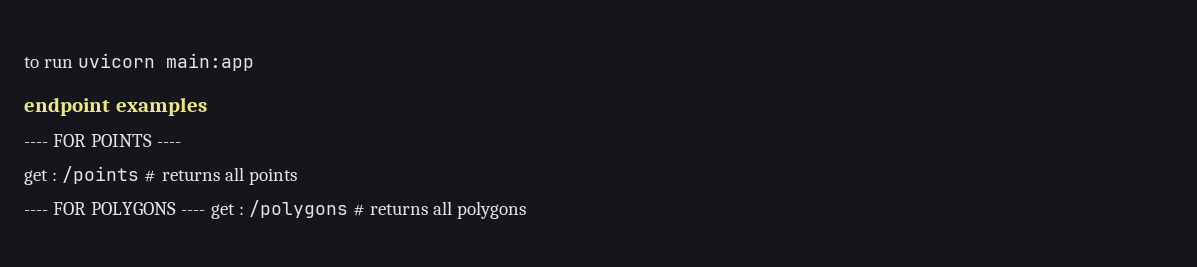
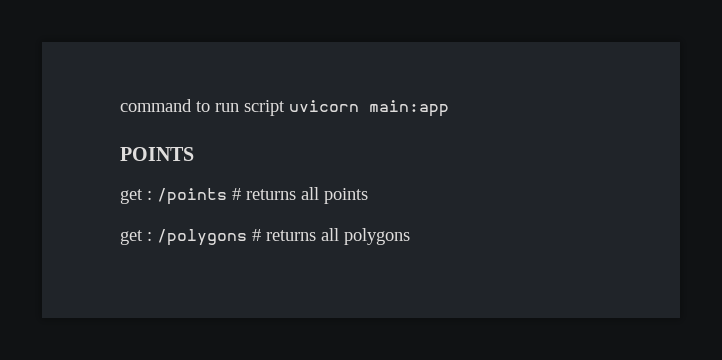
- to run uvicorn main:app
+ command to run script uvicorn main:app
- endpoint examples
- ---- FOR POINTS ----
+ POINTS
- ---- FOR POLYGONS ---- get : /polygons # returns all polygons
+ get : /polygons # returns all polygons

